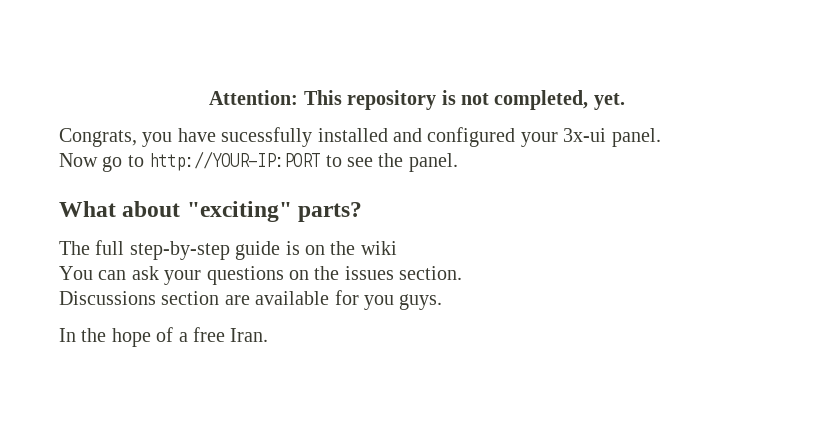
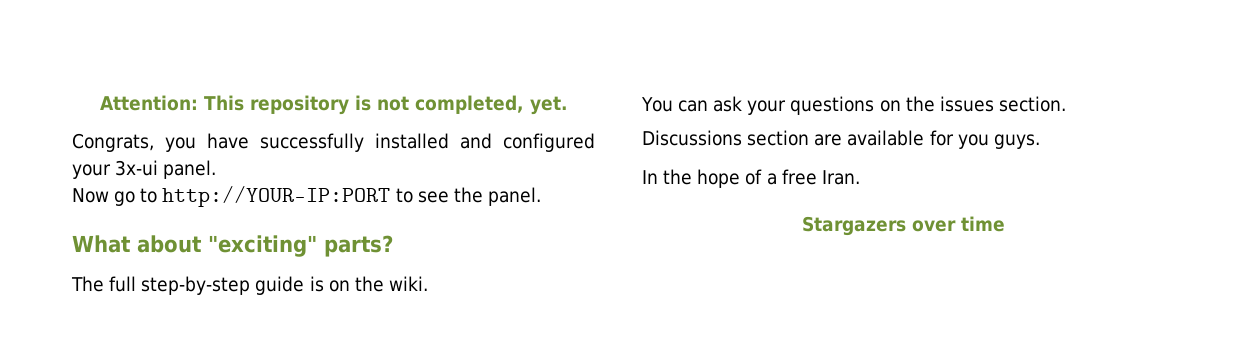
- Congrats, you have sucessfully installed and configured your 3x-ui panel.
+ Congrats, you have successfully installed and configured your 3x-ui panel.
- The full step-by-step guide is on the wiki
+ The full step-by-step guide is on the wiki.
+ Stargazers over time

